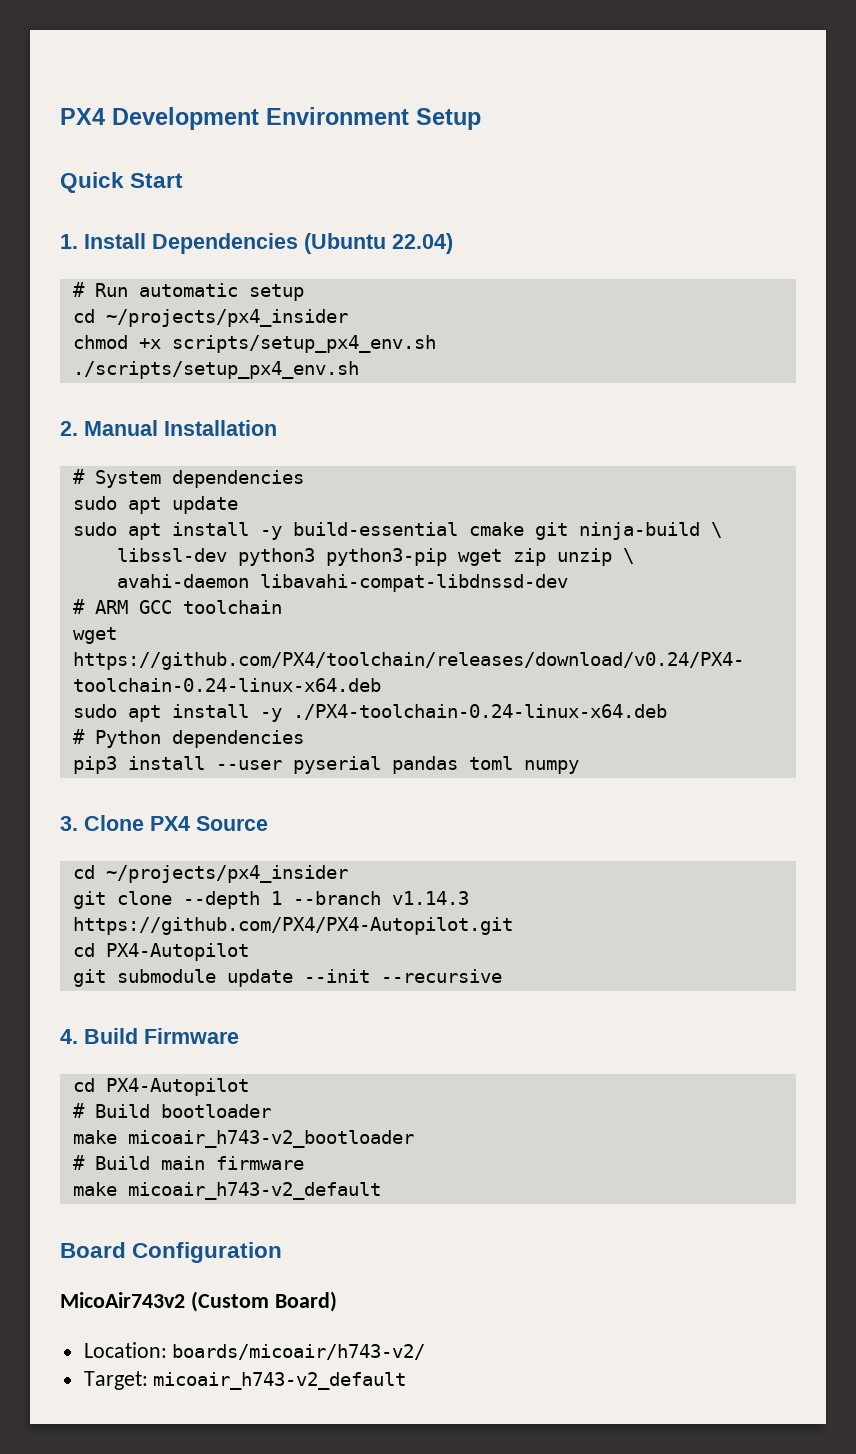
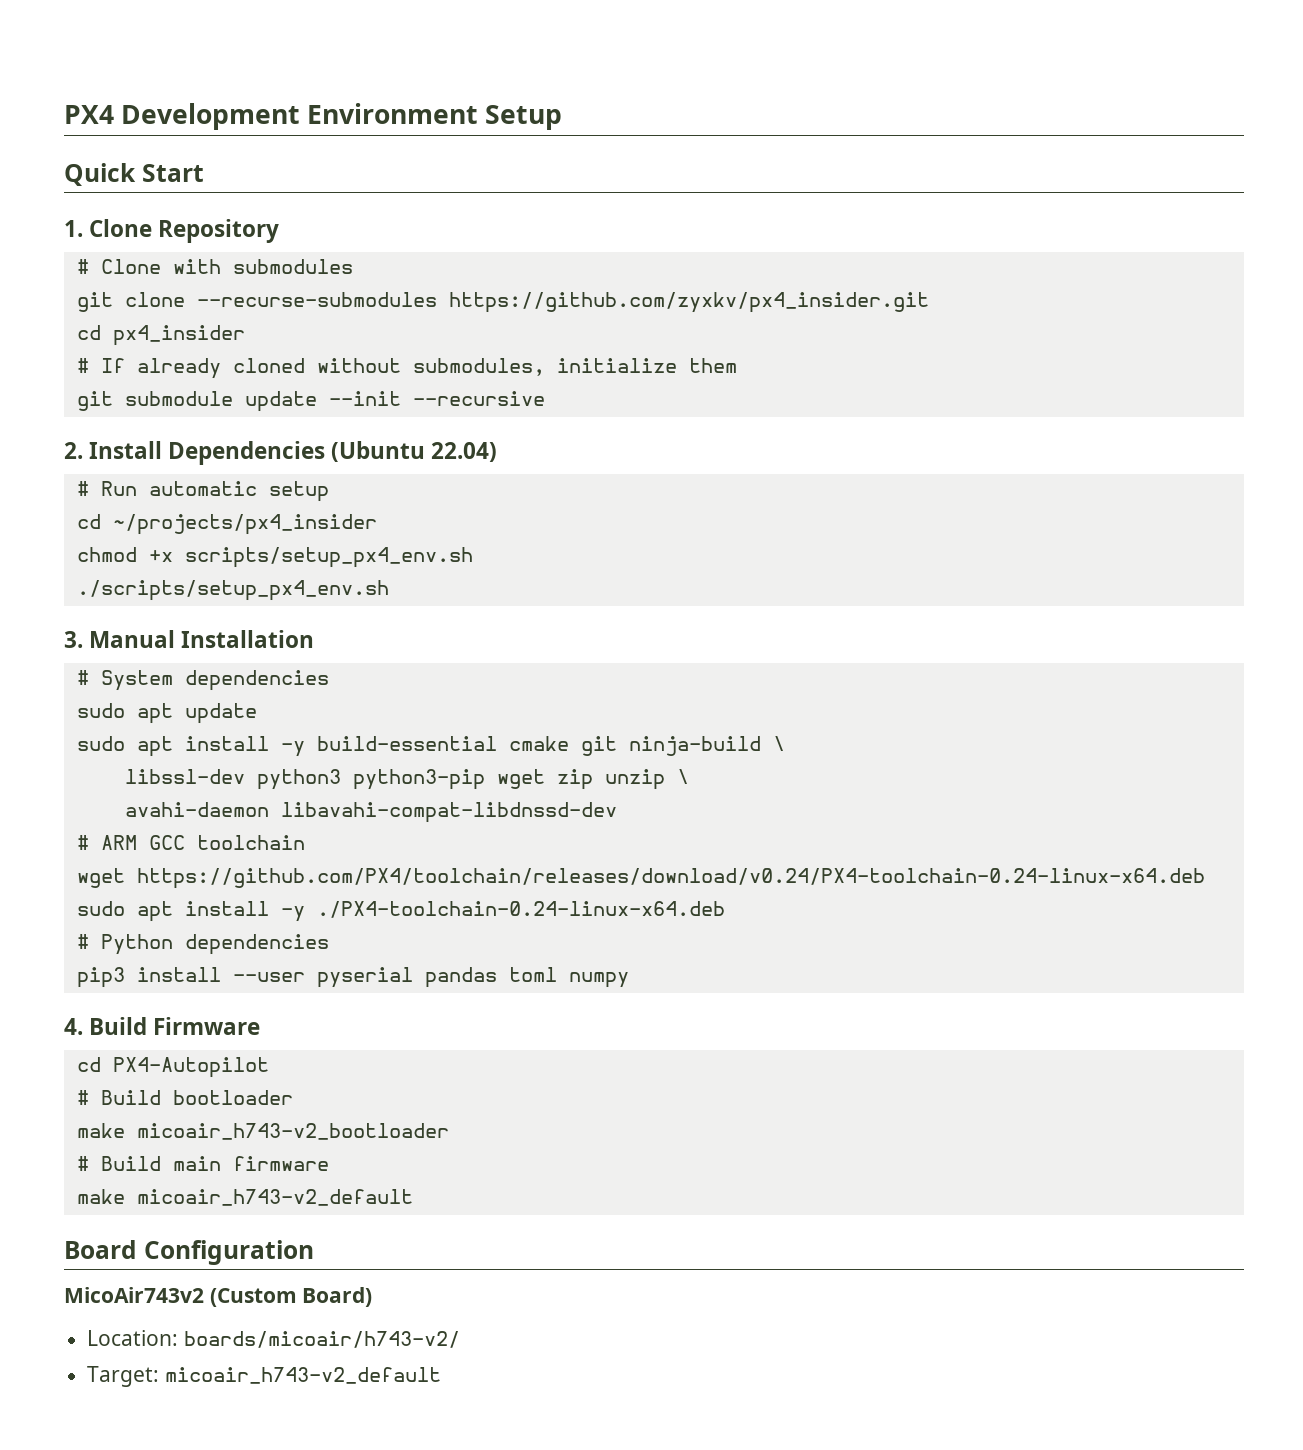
- 1. Install Dependencies (Ubuntu 22.04)
+ 1. Clone Repository
+ # Clone with submodules
+ git clone --recurse-submodules https://github.com/zyxkv/px4_insider.git
+ cd px4_insider
+ # If already cloned without submodules, initialize them
+ git submodule update --init --recursive
+ 2. Install Dependencies (Ubuntu 22.04)
- 2. Manual Installation
+ 3. Manual Installation
- 3. Clone PX4 Source
- cd ~/projects/px4_insider
- git clone --depth 1 --branch v1.14.3 https://github.com/PX4/PX4-Autopilot.git
- cd PX4-Autopilot
- git submodule update --init --recursive

